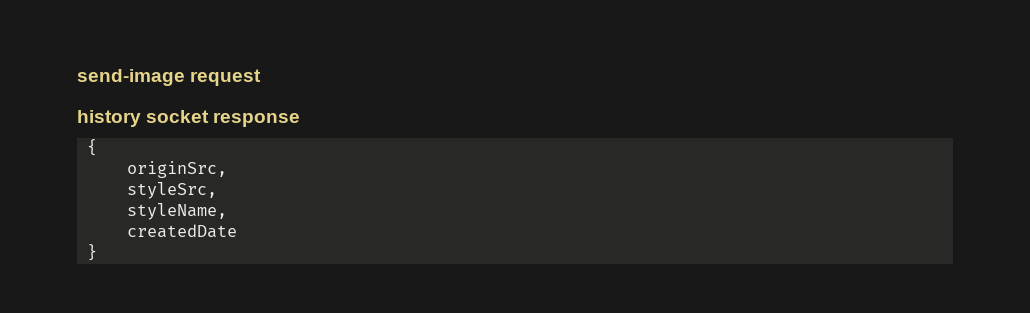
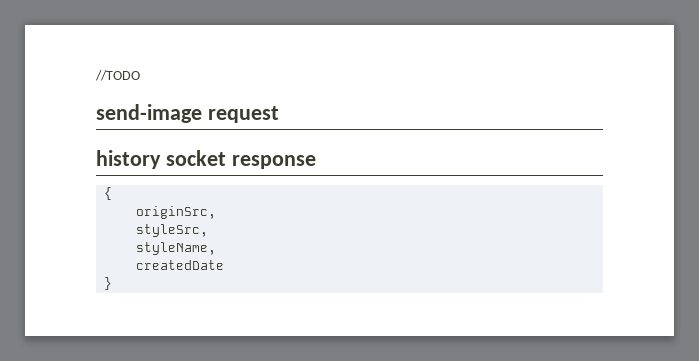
+ //TODO

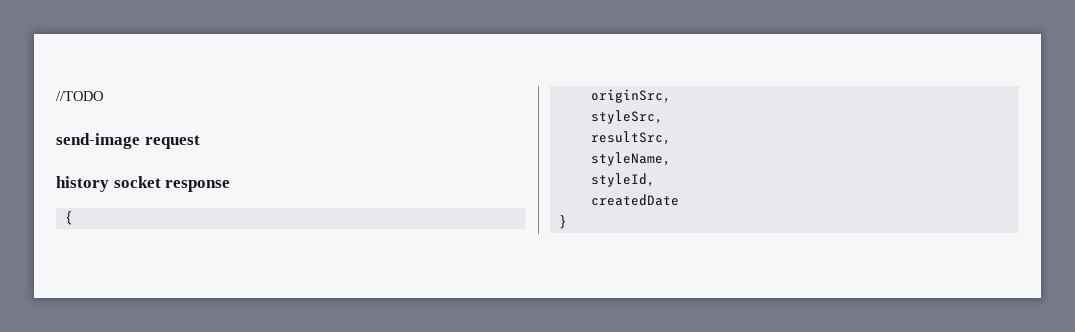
+ resultSrc,
+ styleId,

